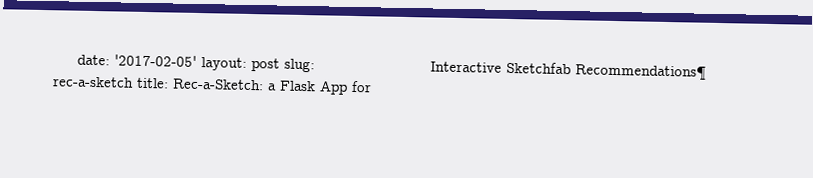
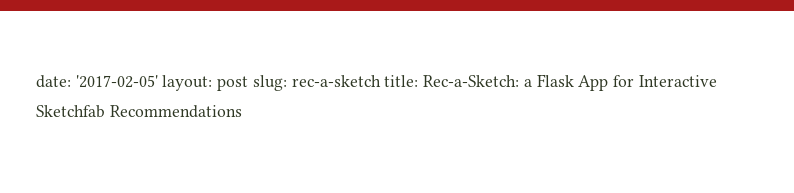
- date: '2017-02-05' layout: post slug: rec-a-sketch title: Rec-a-Sketch: a Flask App for Interactive Sketchfab Recommendations¶
+ date: '2017-02-05' layout: post slug: rec-a-sketch title: Rec-a-Sketch: a Flask App for Interactive Sketchfab Recommendations

